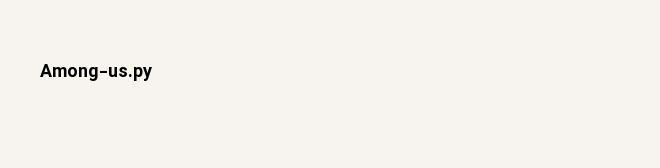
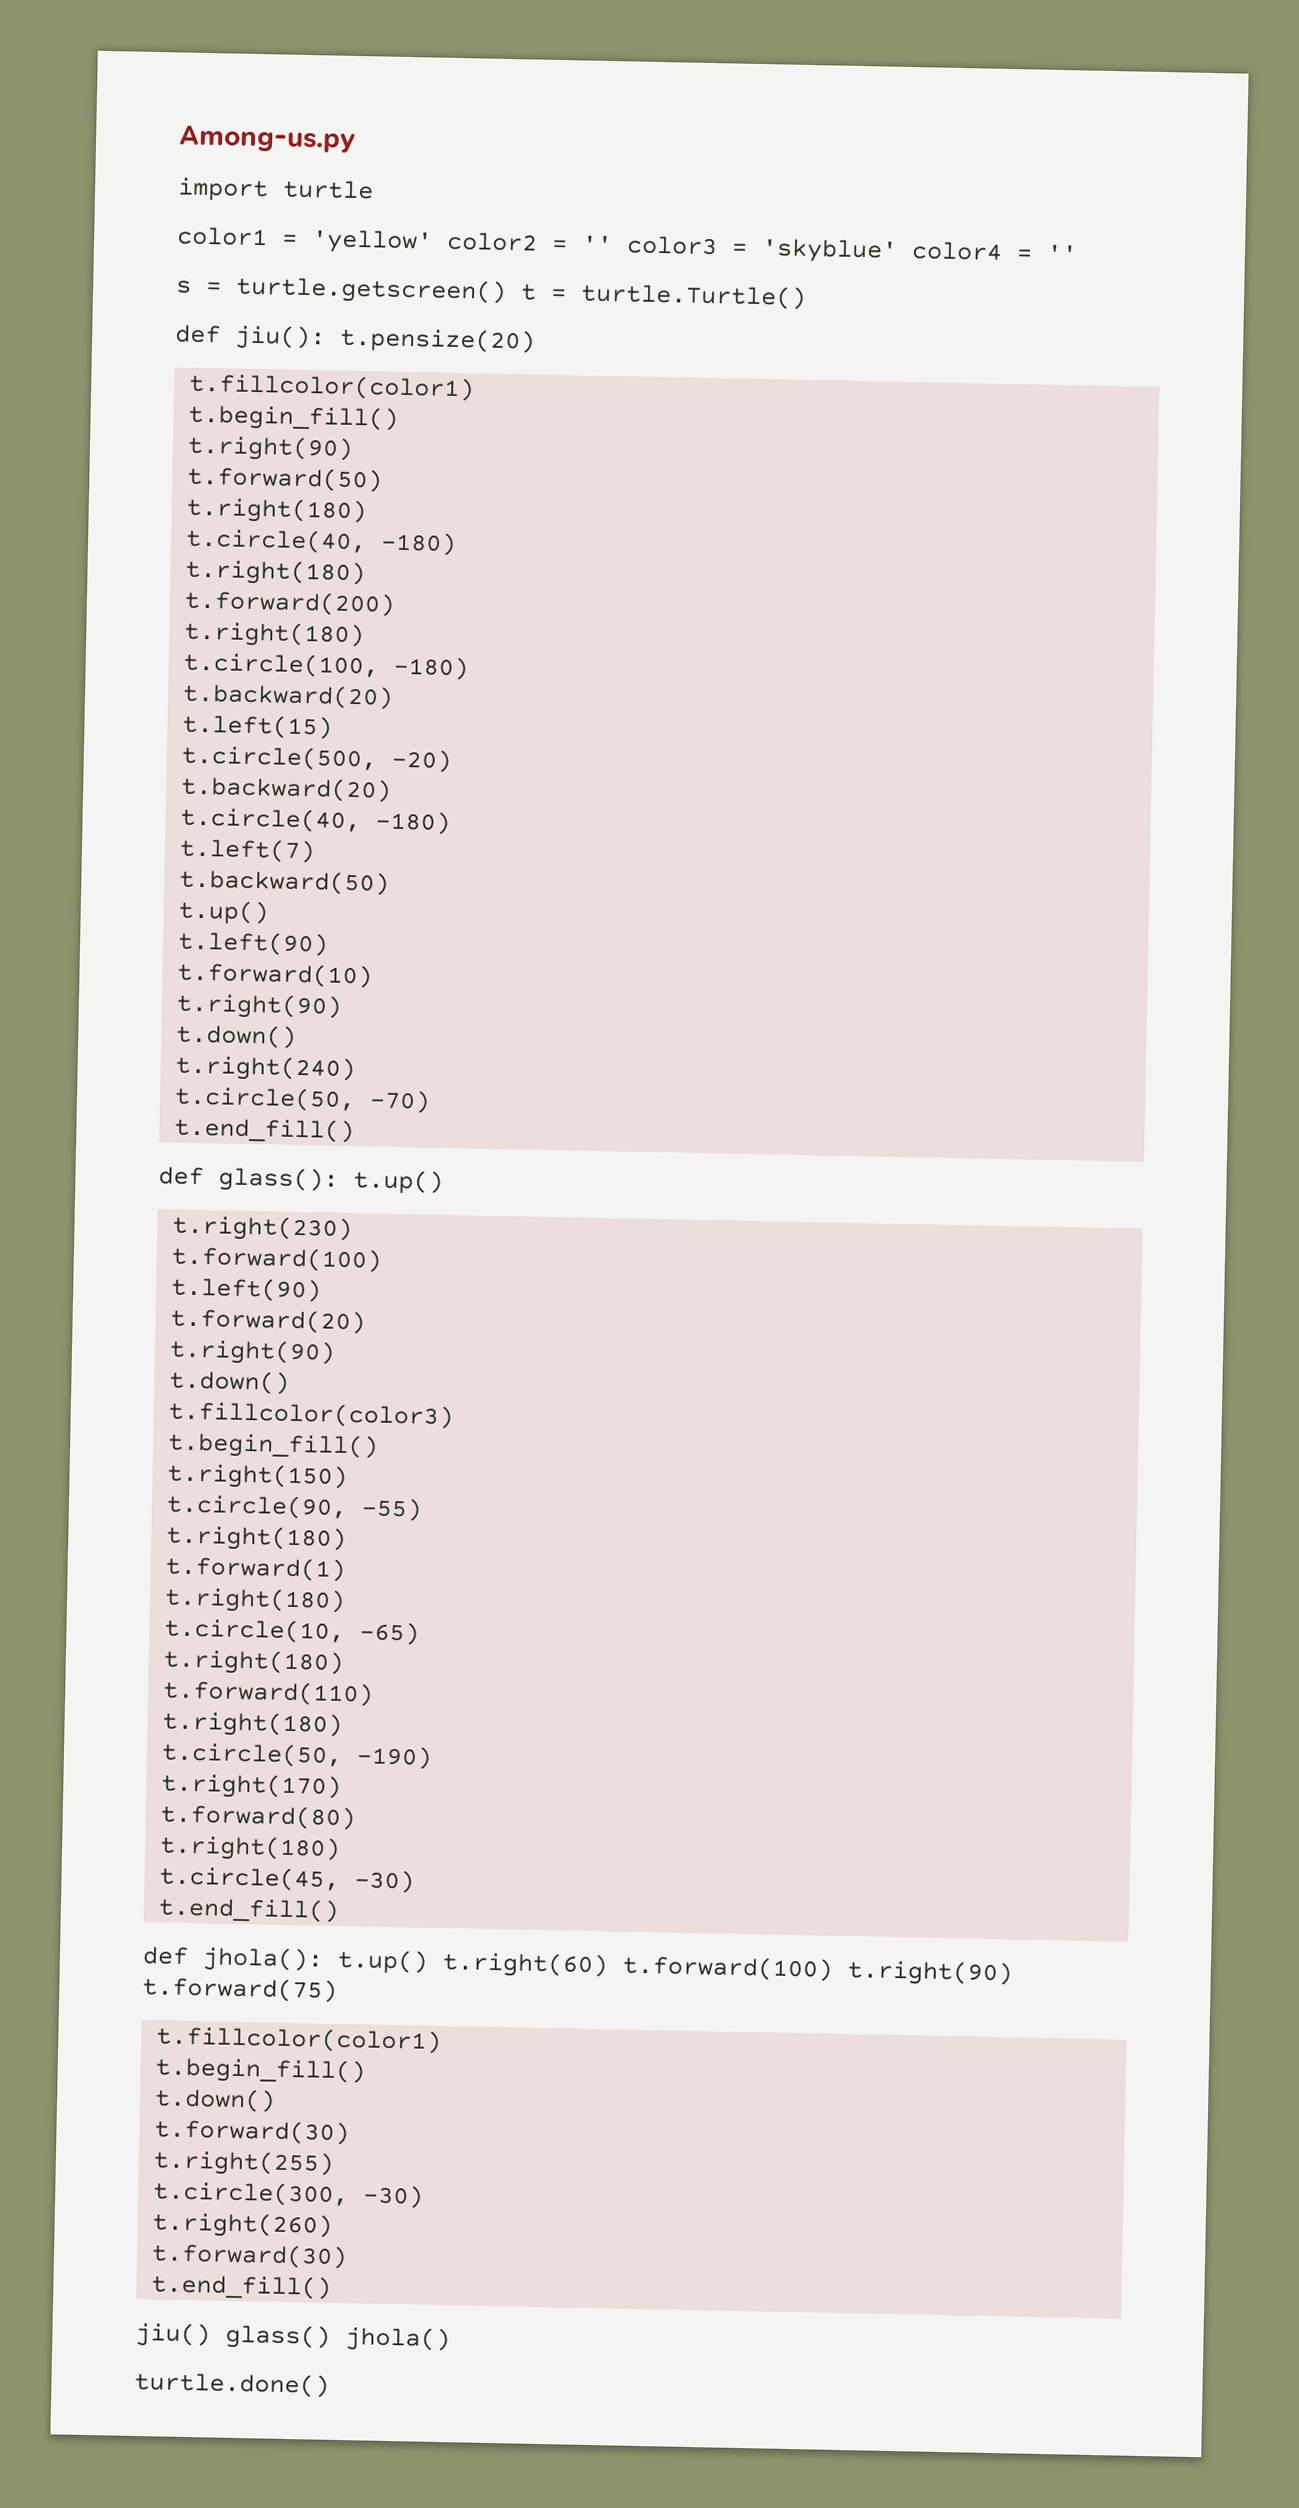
+ import turtle
+ color1 = 'yellow' color2 = '' color3 = 'skyblue' color4 = ''
+ s = turtle.getscreen() t = turtle.Turtle()
+ def jiu(): t.pensize(20)
+ t.fillcolor(color1)
+ t.begin_fill()
+ t.right(90)
+ t.forward(50)
+ t.right(180)
+ t.circle(40, -180)
+ t.right(180)
+ t.forward(200)
+ t.right(180)
+ t.circle(100, -180)
+ t.backward(20)
+ t.left(15)
+ t.circle(500, -20)
+ t.backward(20)
+ t.circle(40, -180)
+ t.left(7)
+ t.backward(50)
+ t.up()
+ t.left(90)
+ t.forward(10)
+ t.right(90)
+ t.down()
+ t.right(240)
+ t.circle(50, -70)
+ t.end_fill()
+ def glass(): t.up()
+ t.right(230)
+ t.forward(100)
+ t.left(90)
+ t.forward(20)
+ t.right(90)
+ t.down()
+ t.fillcolor(color3)
+ t.begin_fill()
+ t.right(150)
+ t.circle(90, -55)
+ t.right(180)
+ t.forward(1)
+ t.right(180)
+ t.circle(10, -65)
+ t.right(180)
+ t.forward(110)
+ t.right(180)
+ t.circle(50, -190)
+ t.right(170)
+ t.forward(80)
+ t.right(180)
+ t.circle(45, -30)
+ t.end_fill()
+ def jhola(): t.up() t.right(60) t.forward(100) t.right(90) t.forward(75)
+ t.fillcolor(color1)
+ t.begin_fill()
+ t.down()
+ t.forward(30)
+ t.right(255)
+ t.circle(300, -30)
+ t.right(260)
+ t.forward(30)
+ t.end_fill()
+ jiu() glass() jhola()
+ turtle.done()

